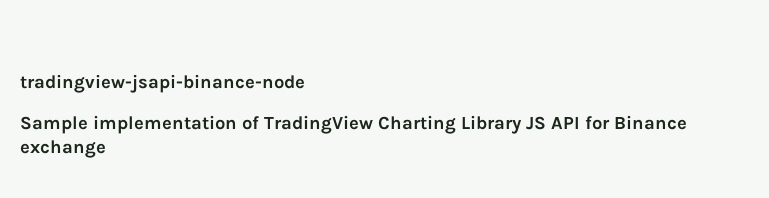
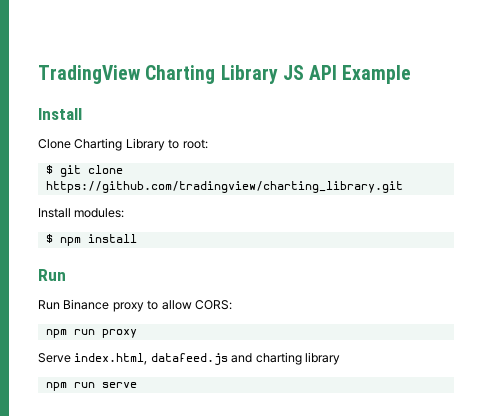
- tradingview-jsapi-binance-node
- Sample implementation of TradingView Charting Library JS API for Binance exchange
+ TradingView Charting Library JS API Example
+ Install
+ Clone Charting Library to root:
+ $ git clone https://github.com/tradingview/charting_library.git
+ Install modules:
+ $ npm install
+ Run
+ Run Binance proxy to allow CORS:
+ npm run proxy
+ Serve index.html, datafeed.js and charting library
+ npm run serve

